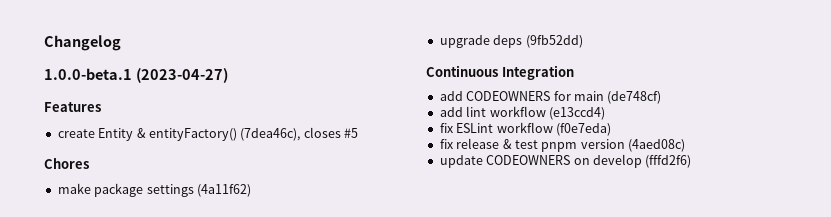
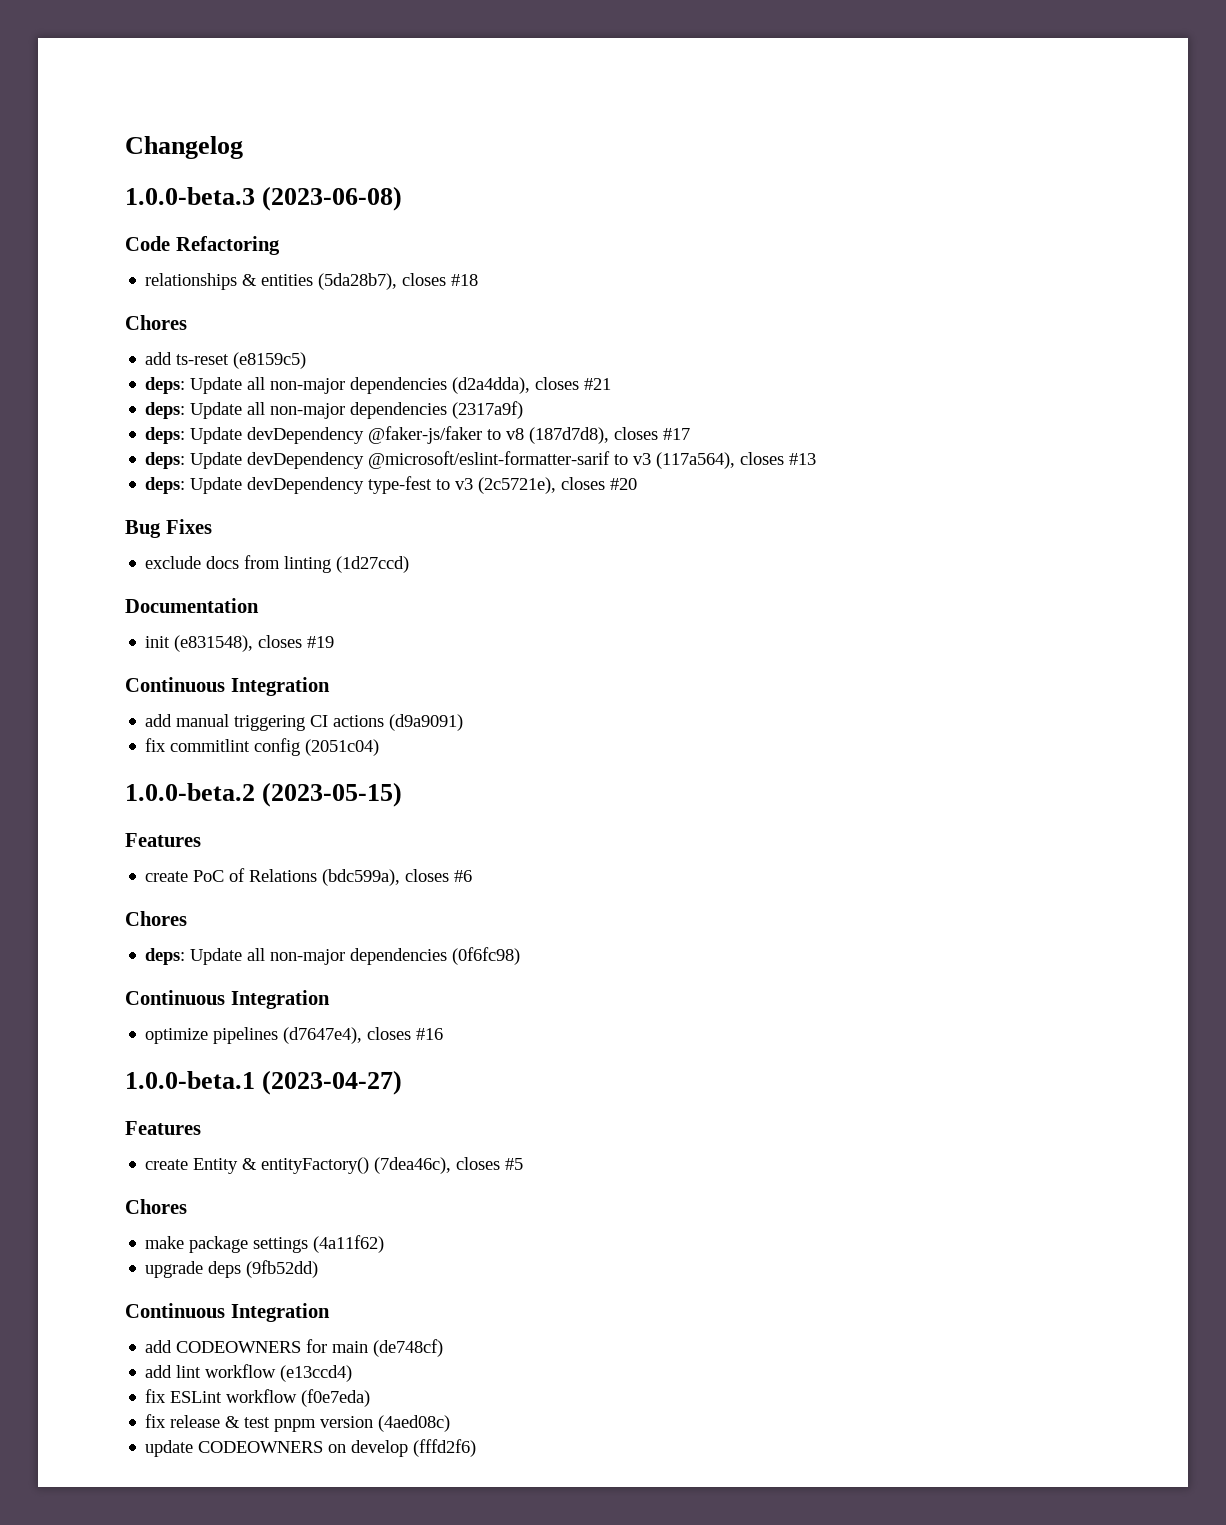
+ 1.0.0-beta.3 (2023-06-08)
+ Code Refactoring
+ relationships & entities (5da28b7), closes #18
+ Chores
+ add ts-reset (e8159c5)
+ deps: Update all non-major dependencies (d2a4dda), closes #21
+ deps: Update all non-major dependencies (2317a9f)
+ deps: Update devDependency @faker-js/faker to v8 (187d7d8), closes #17
+ deps: Update devDependency @microsoft/eslint-formatter-sarif to v3 (117a564), closes #13
+ deps: Update devDependency type-fest to v3 (2c5721e), closes #20
+ Bug Fixes
+ exclude docs from linting (1d27ccd)
+ Documentation
+ init (e831548), closes #19
+ Continuous Integration
+ add manual triggering CI actions (d9a9091)
+ fix commitlint config (2051c04)
+ 1.0.0-beta.2 (2023-05-15)
+ Features
+ create PoC of Relations (bdc599a), closes #6
+ Chores
+ deps: Update all non-major dependencies (0f6fc98)
+ Continuous Integration
+ optimize pipelines (d7647e4), closes #16

